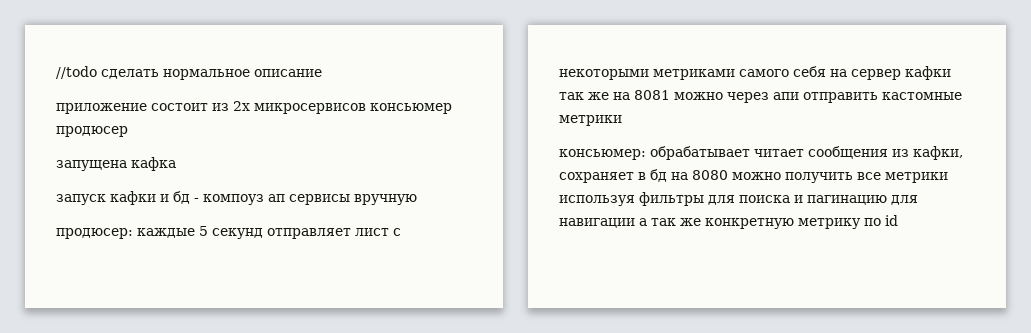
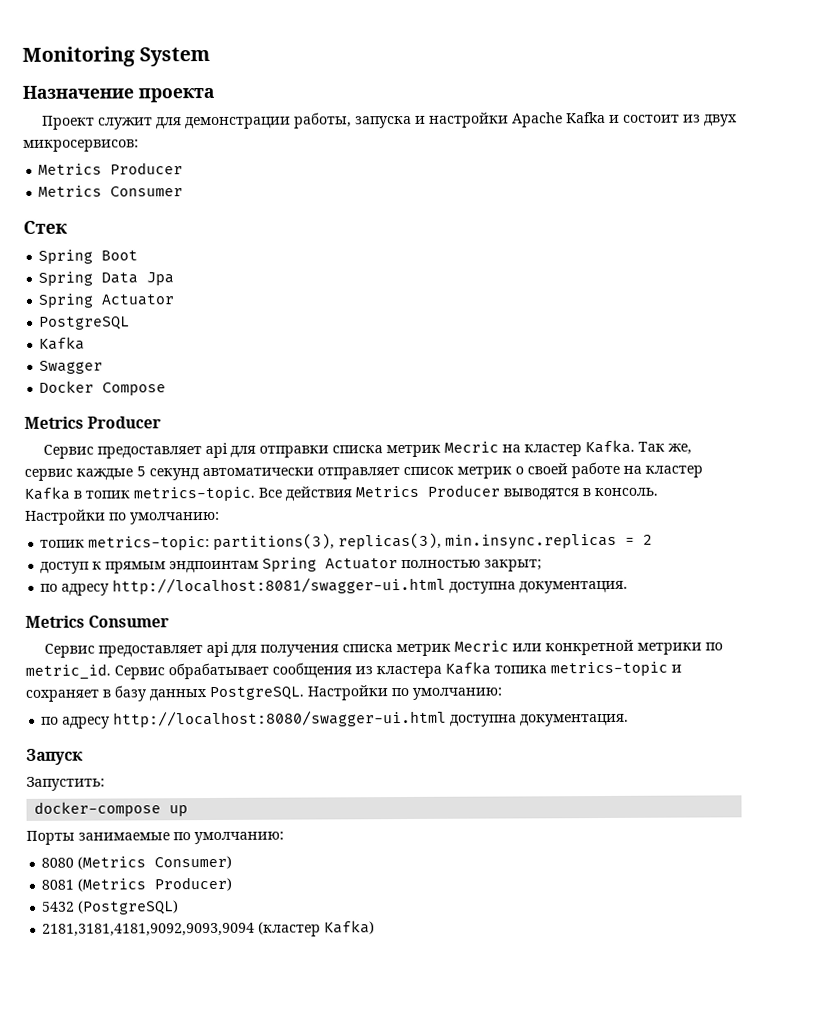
- //todo сделать нормальное описание
- приложение состоит из 2х микросервисов консьюмер продюсер
- запущена кафка
- запуск кафки и бд - компоуз ап сервисы вручную
- продюсер: каждые 5 секунд отправляет лист с некоторыми метриками самого себя на сервер кафки так же на 8081 можно через апи отправить кастомные метрики
- консьюмер: обрабатывает читает сообщения из кафки, сохраняет в бд на 8080 можно получить все метрики используя фильтры для поиска и пагинацию для навигации а так же конкретную метрику по id
+ Monitoring System
+ Назначение проекта
+ Проект служит для демонстрации работы, запуска и настройки Apache Kafka и состоит из двух микросервисов:
+ Metrics Producer
+ Metrics Consumer
+ Стек
+ Spring Boot
+ Spring Data Jpa
+ Spring Actuator
+ PostgreSQL
+ Kafka
+ Swagger
+ Docker Compose
+ Metrics Producer
+ Сервис предоставляет api для отправки списка метрик Mecric на кластер Kafka. Так же, сервис каждые 5 секунд автоматически отправляет список метрик о своей работе на кластер Kafka в топик metrics-topic. Все действия Metrics Producer выводятся в консоль. Настройки по умолчанию:
+ топик metrics-topic: partitions(3), replicas(3), min.insync.replicas = 2
+ доступ к прямым эндпоинтам Spring Actuator полностью закрыт;
+ по адресу http://localhost:8081/swagger-ui.html доступна документация.
+ Metrics Consumer
+ Сервис предоставляет api для получения списка метрик Mecric или конкретной метрики по metric_id. Сервис обрабатывает сообщения из кластера Kafka топика metrics-topic и сохраняет в базу данных PostgreSQL. Настройки по умолчанию:
+ по адресу http://localhost:8080/swagger-ui.html доступна документация.
+ Запуск
+ Запустить:
+ docker-compose up
+ Порты занимаемые по умолчанию:
+ 8080 (Metrics Consumer)
+ 8081 (Metrics Producer)
+ 5432 (PostgreSQL)
+ 2181,3181,4181,9092,9093,9094 (кластер Kafka)

